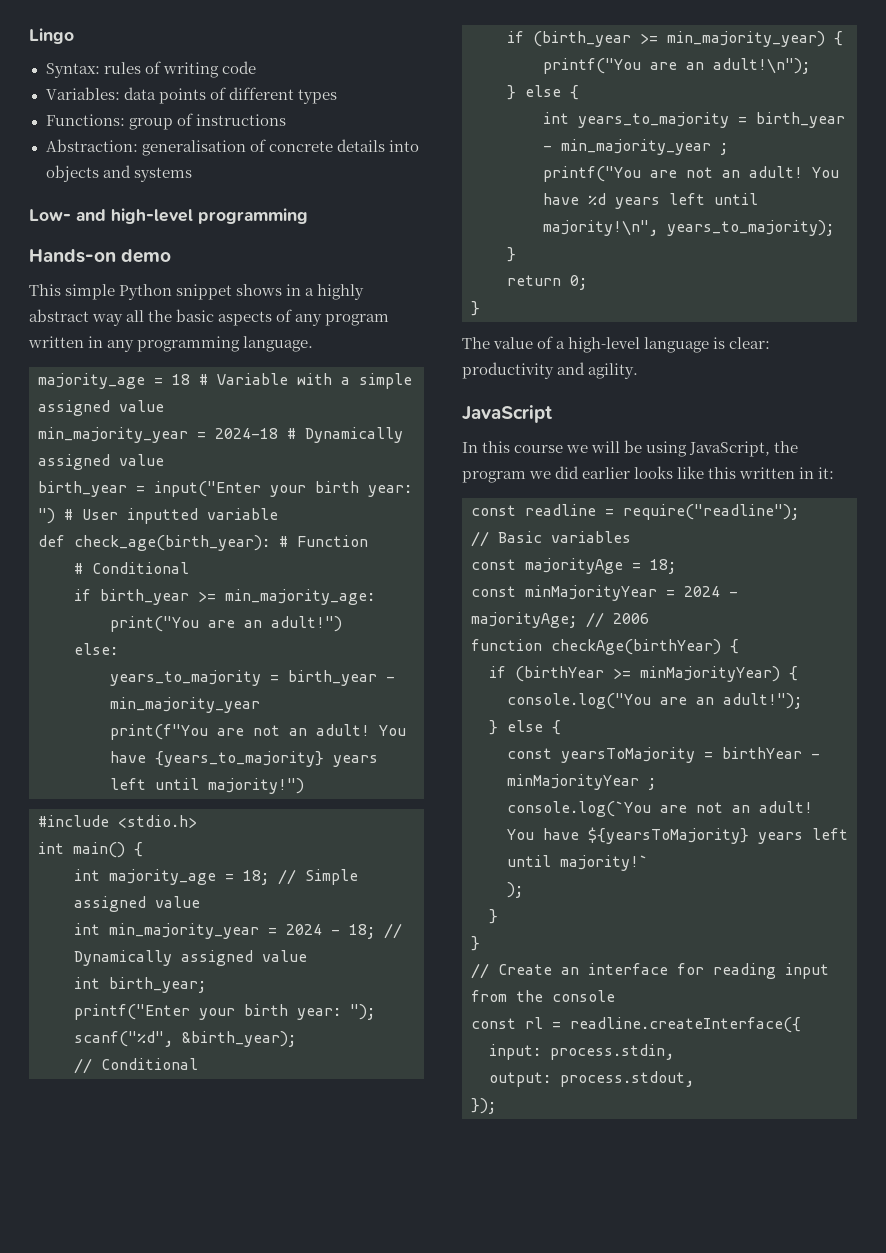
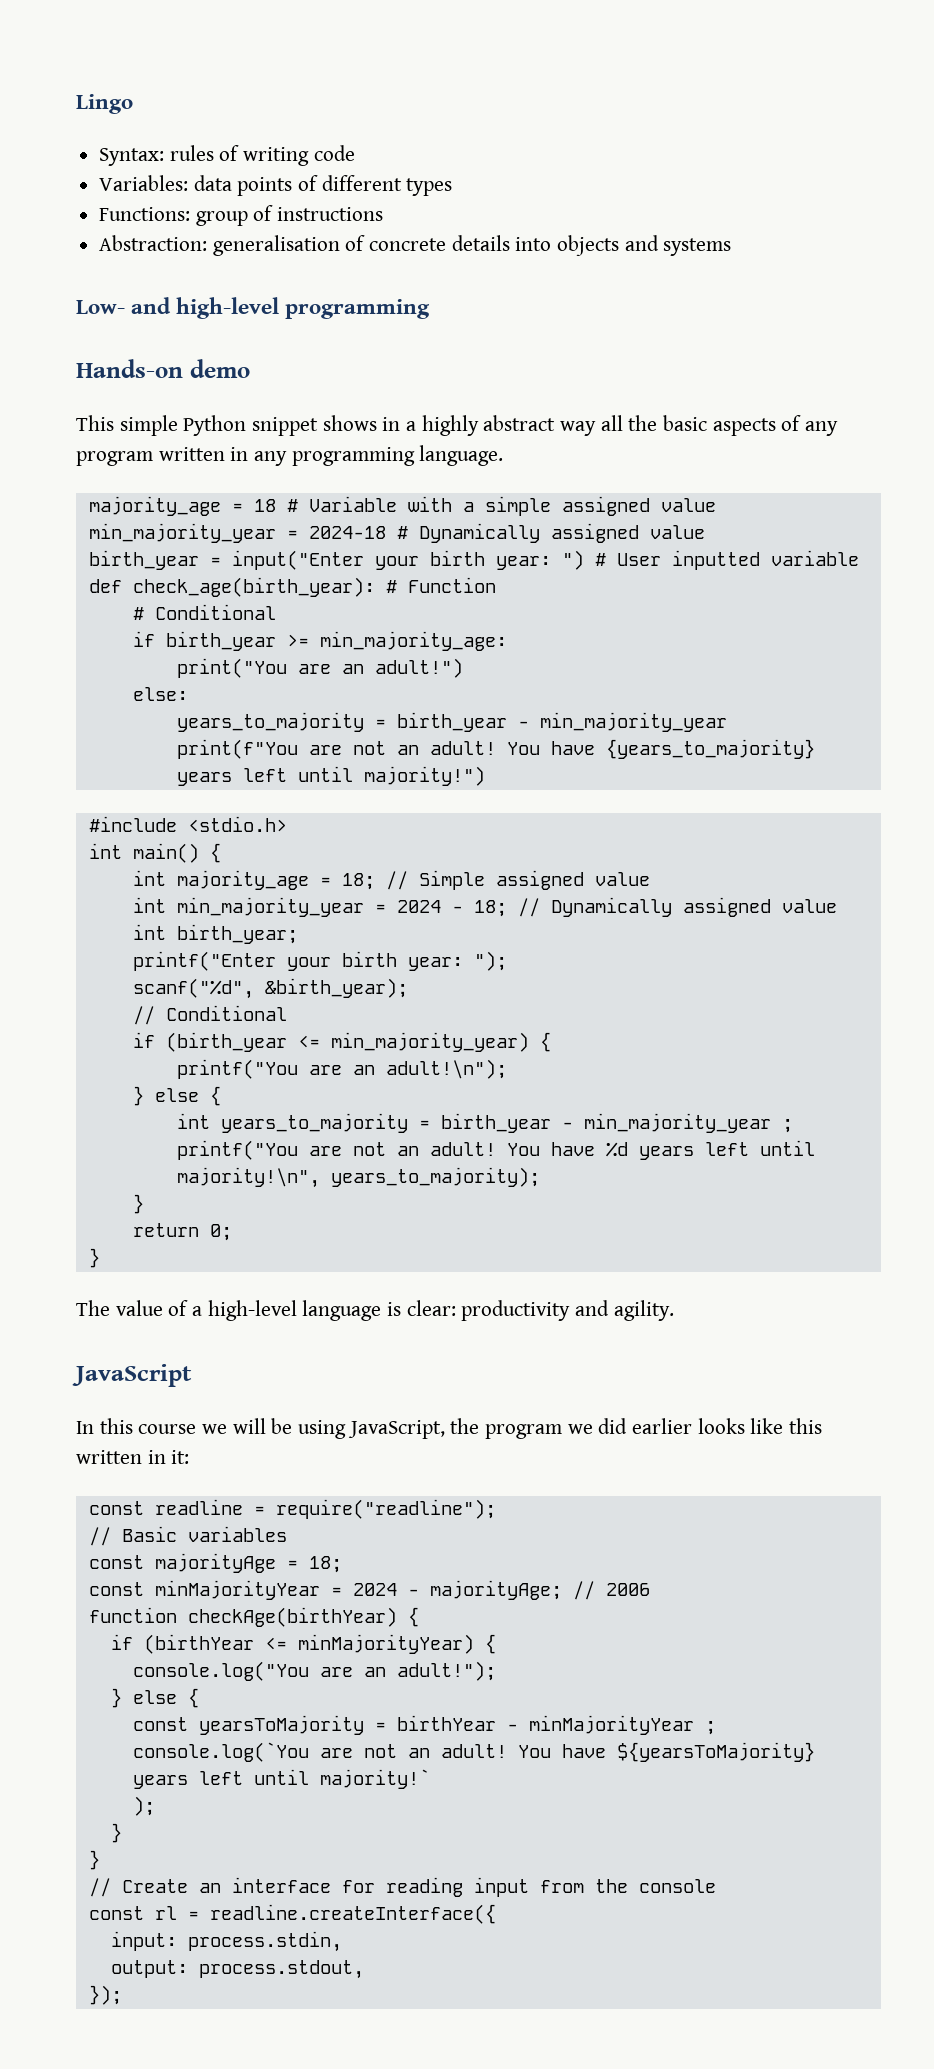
- if (birth_year >= min_majority_year) {
+ if (birth_year <= min_majority_year) {
- if (birthYear >= minMajorityYear) {
+ if (birthYear <= minMajorityYear) {

